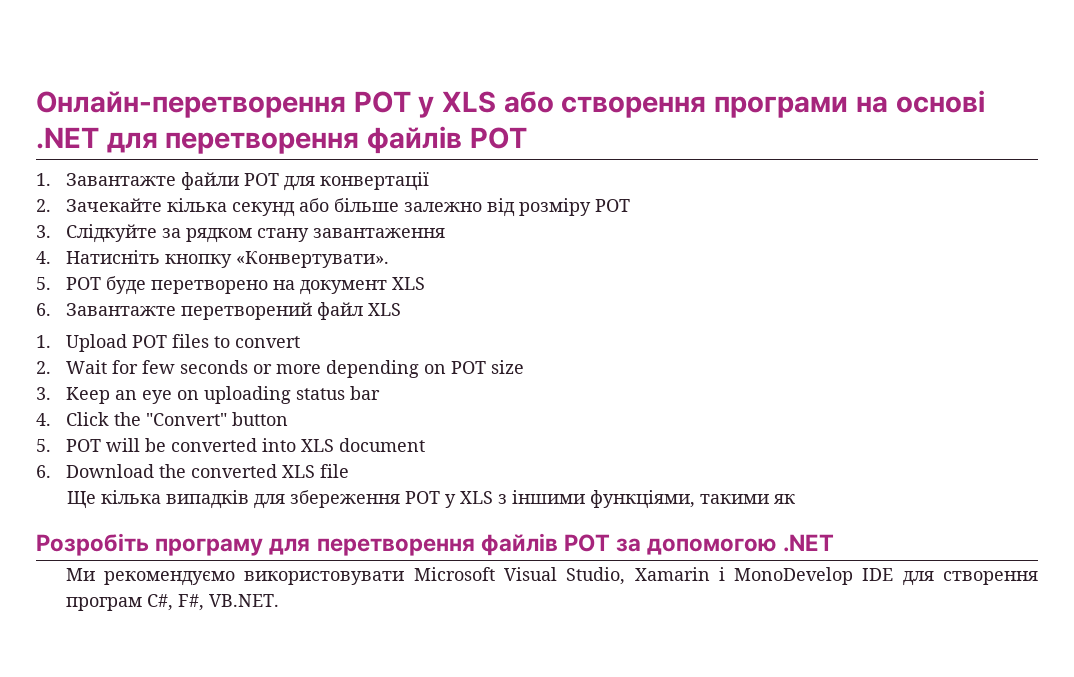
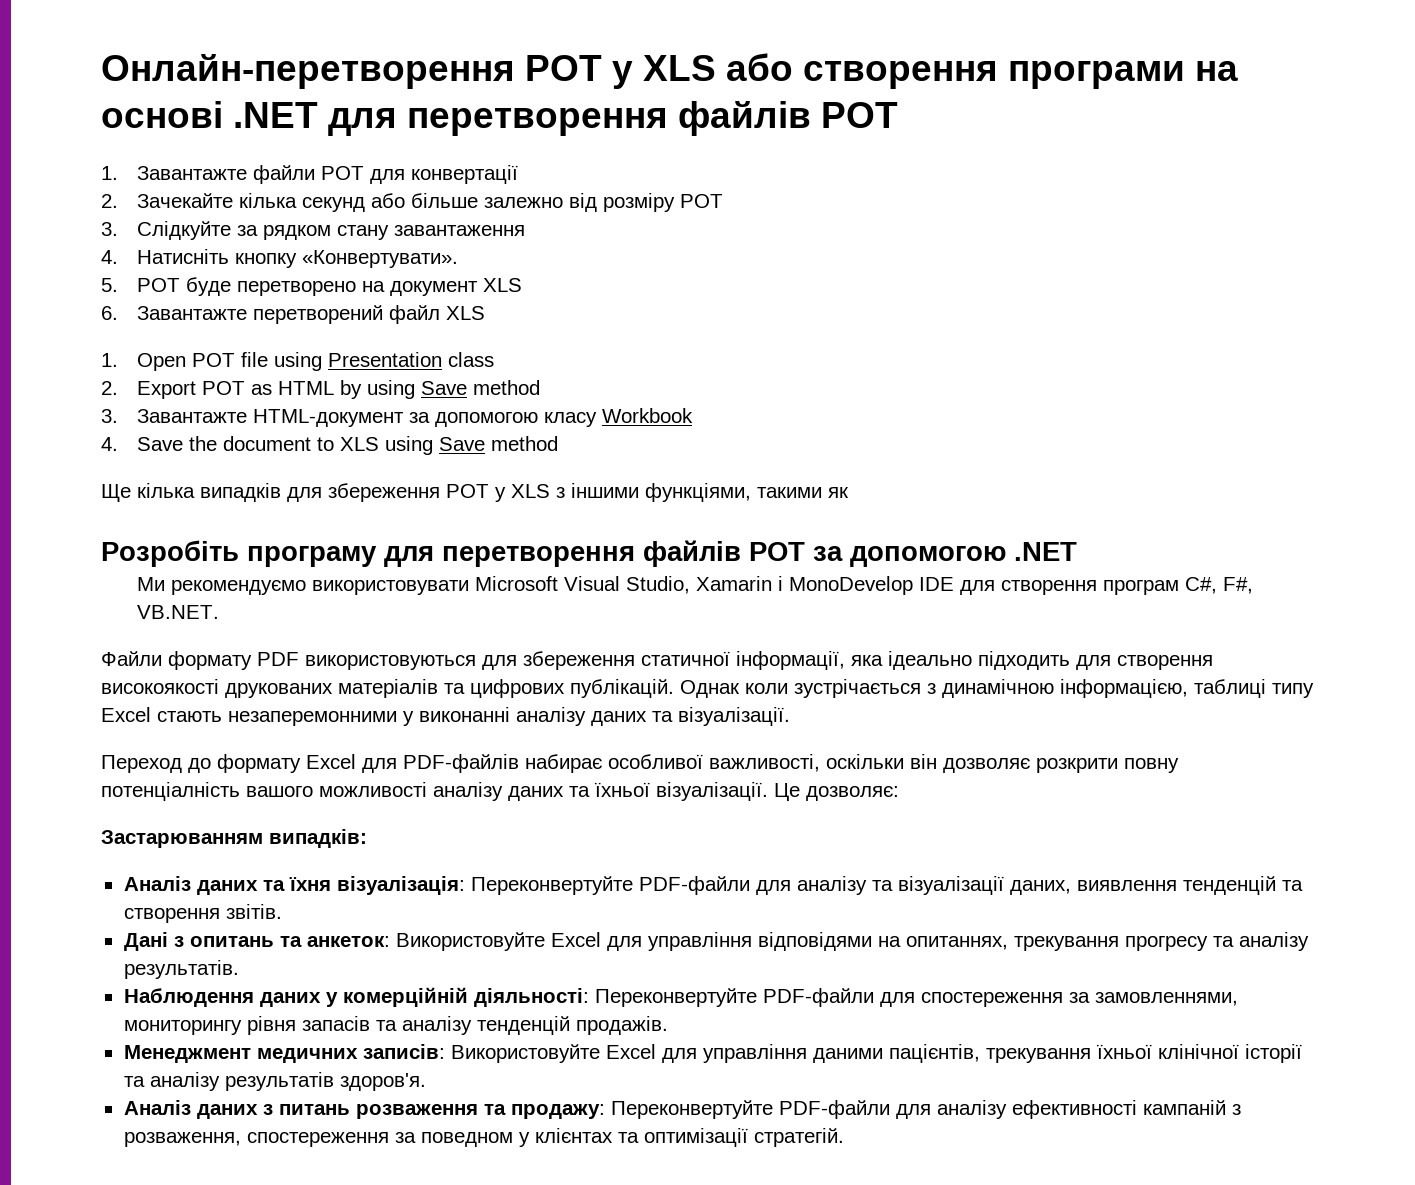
- 1. Upload POT files to convert
- 2. Wait for few seconds or more depending on POT size
- 3. Keep an eye on uploading status bar
- 4. Click the "Convert" button
- 5. POT will be converted into XLS document
- 6. Download the converted XLS file
+ 1. Open POT file using Presentation class
+ 2. Export POT as HTML by using Save method
+ 3. Завантажте HTML-документ за допомогою класу Workbook
+ 4. Save the document to XLS using Save method
+ Файли формату PDF використовуються для збереження статичної інформації, яка ідеально підходить для створення високоякості друкованих матеріалів та цифрових публікацій. Однак коли зустрічається з динамічною інформацією, таблиці типу Excel стають незаперемонними у виконанні аналізу даних та візуалізації.
+ Переход до формату Excel для PDF-файлів набирає особливої важливості, оскільки він дозволяє розкрити повну потенціалність вашого можливості аналізу даних та їхньої візуалізації. Це дозволяє:
+ Застарюванням випадків:
+ Аналіз даних та їхня візуалізація: Переконвертуйте PDF-файли для аналізу та візуалізації даних, виявлення тенденцій та створення звітів.
+ Дані з опитань та анкеток: Використовуйте Excel для управління відповідями на опитаннях, трекування прогресу та аналізу результатів.
+ Наблюдення даних у комерційній діяльності: Переконвертуйте PDF-файли для спостереження за замовленнями, мониторингу рівня запасів та аналізу тенденцій продажів.
+ Менеджмент медичних записів: Використовуйте Excel для управління даними пацієнтів, трекування їхньої клінічної історії та аналізу результатів здоров'я.
+ Аналіз даних з питань розваження та продажу: Переконвертуйте PDF-файли для аналізу ефективності кампаній з розваження, спостереження за поведном у клієнтах та оптимізації стратегій.

